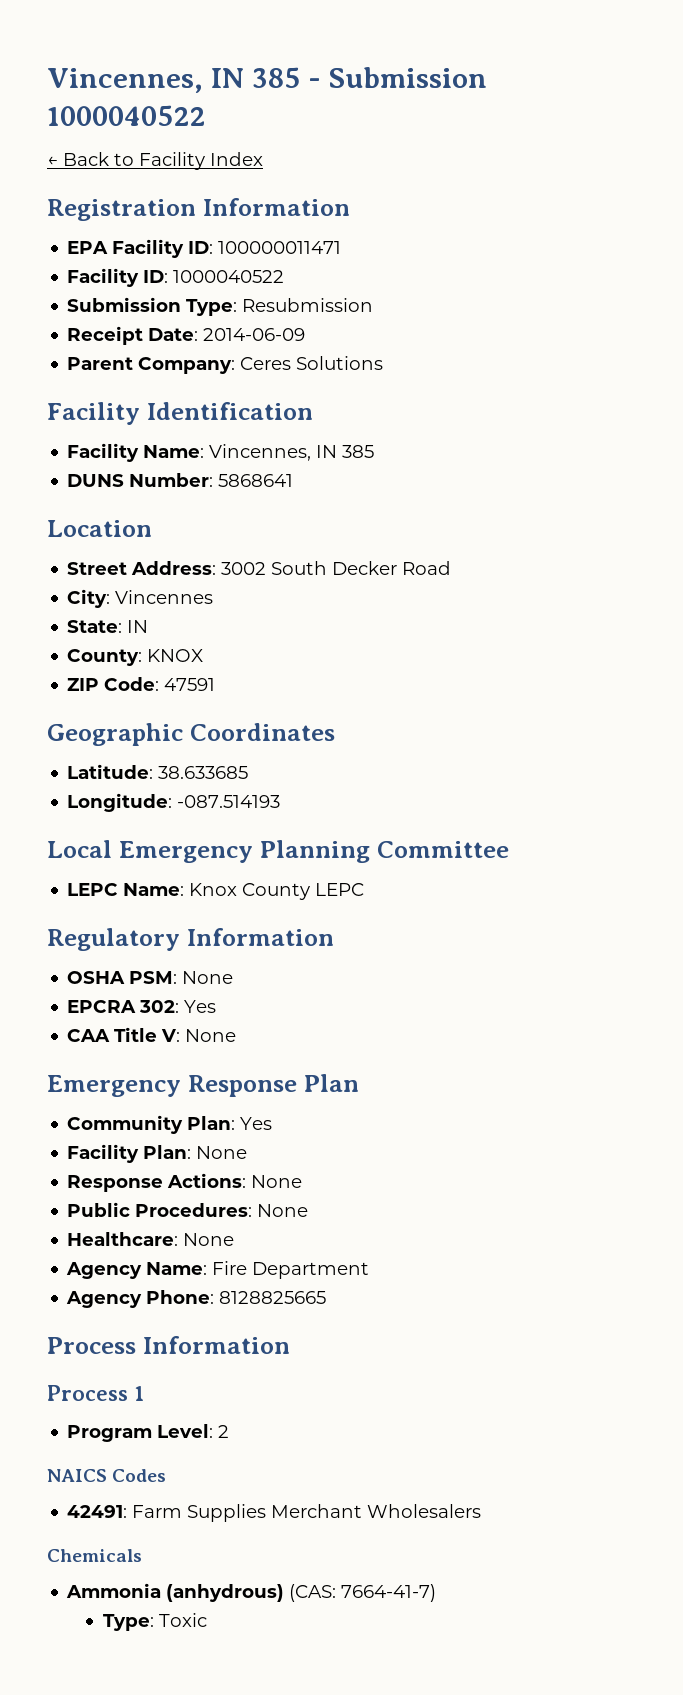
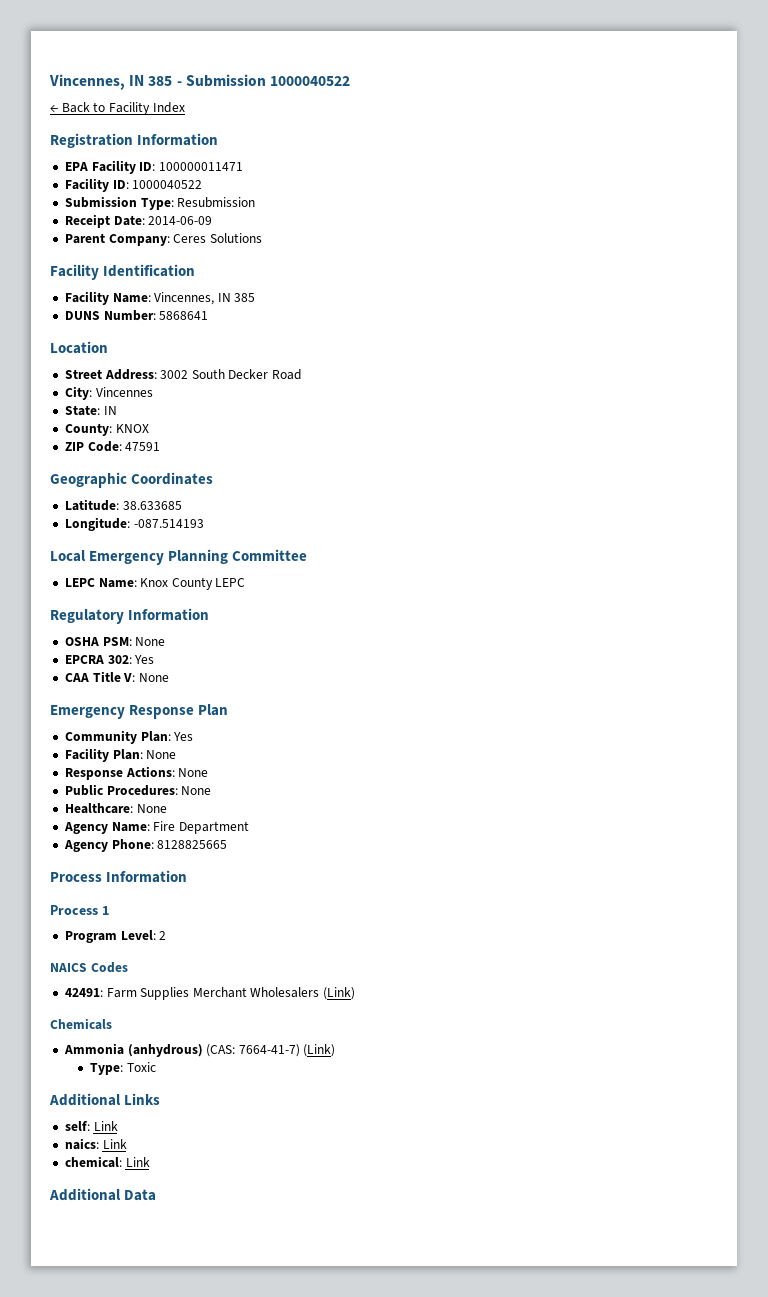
- 42491: Farm Supplies Merchant Wholesalers
+ 42491: Farm Supplies Merchant Wholesalers (Link)
- Ammonia (anhydrous) (CAS: 7664-41-7)
+ Ammonia (anhydrous) (CAS: 7664-41-7) (Link)
+ Additional Links
+ self: Link
+ naics: Link
+ chemical: Link
+ Additional Data

